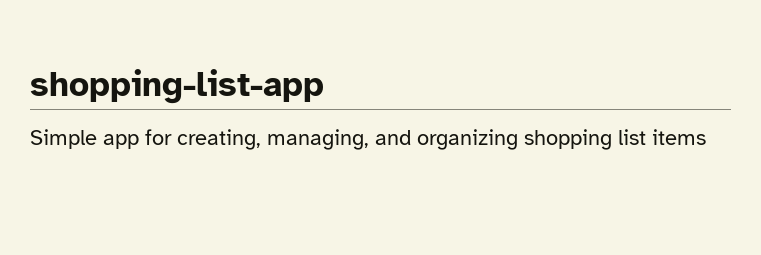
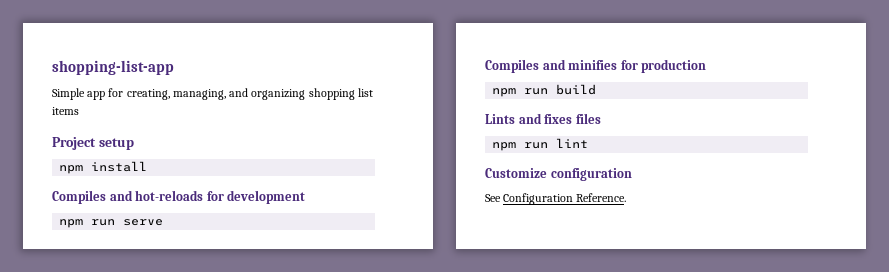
+ Project setup
+ npm install
+ Compiles and hot-reloads for development
+ npm run serve
+ Compiles and minifies for production
+ npm run build
+ Lints and fixes files
+ npm run lint
+ Customize configuration
+ See Configuration Reference.

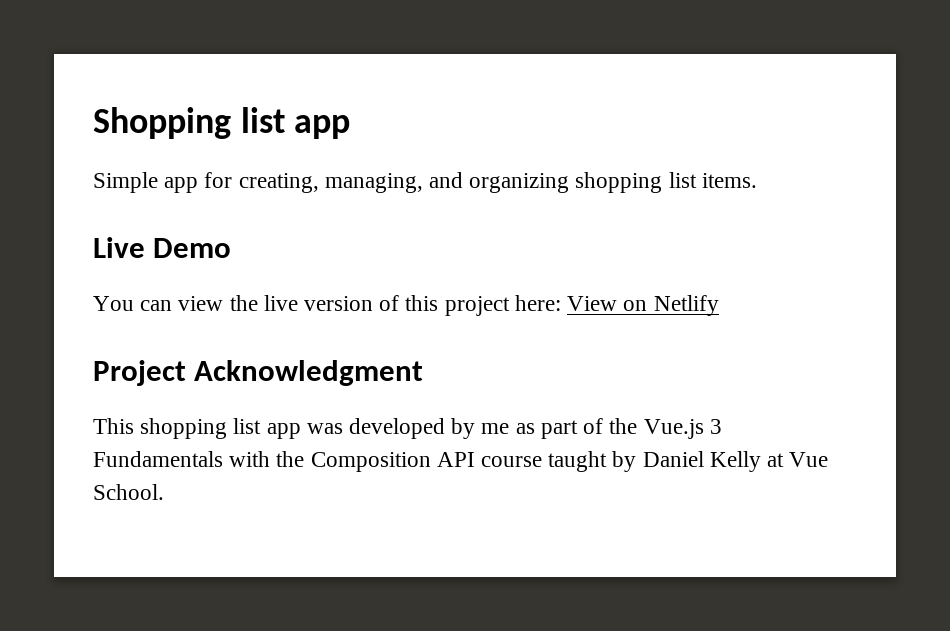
- shopping-list-app
+ Shopping list app
- Simple app for creating, managing, and organizing shopping list items
- Project setup
- npm install
- Compiles and hot-reloads for development
- npm run serve
- Compiles and minifies for production
- npm run build
- Lints and fixes files
- npm run lint
- Customize configuration
- See Configuration Reference.
+ Simple app for creating, managing, and organizing shopping list items.
+ Live Demo
+ You can view the live version of this project here: View on Netlify
+ Project Acknowledgment
+ This shopping list app was developed by me as part of the Vue.js 3 Fundamentals with the Composition API course taught by Daniel Kelly at Vue School.

